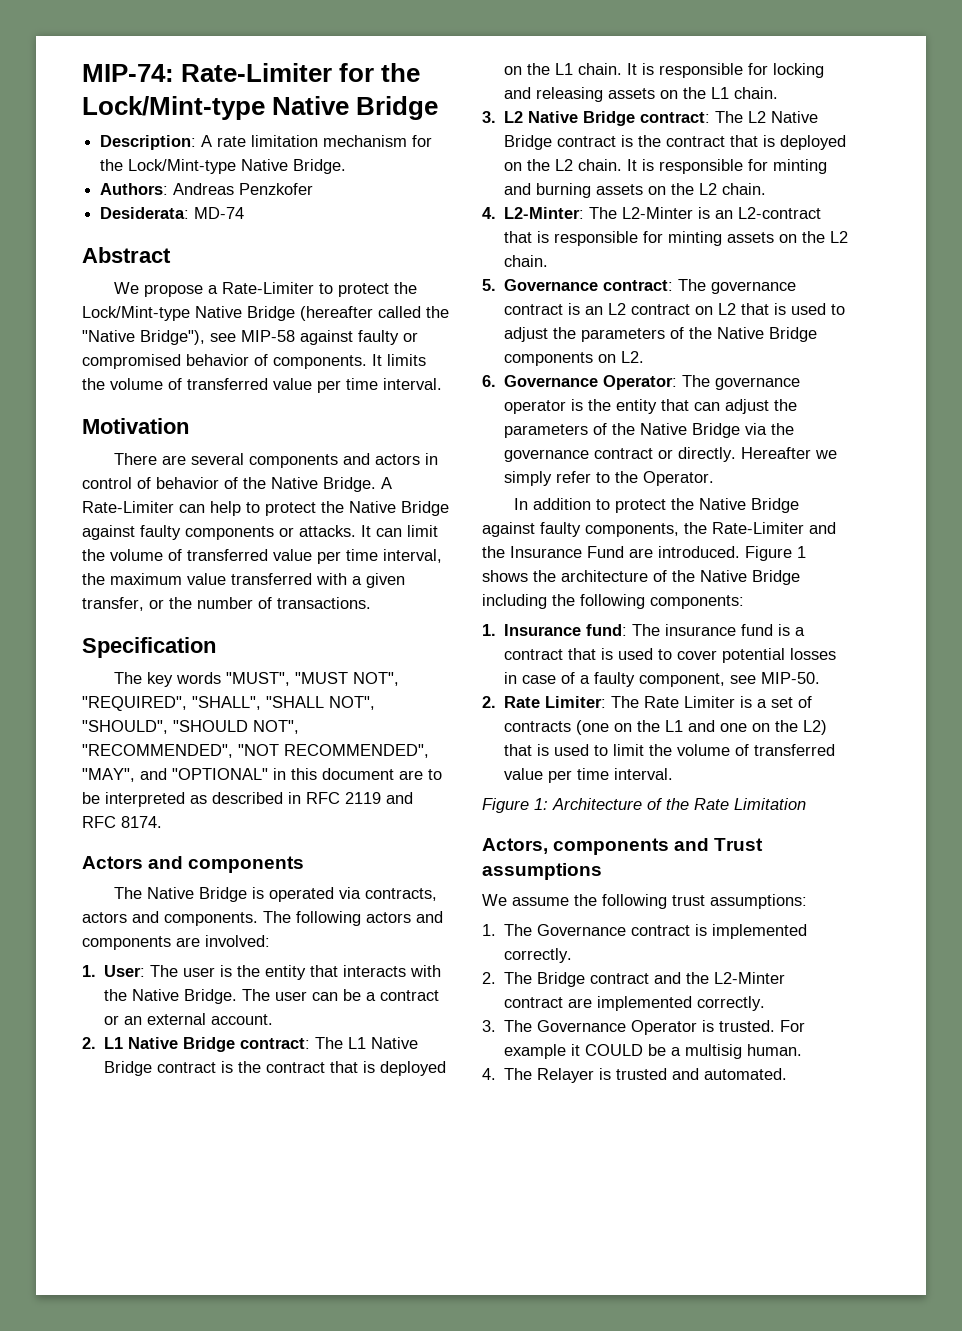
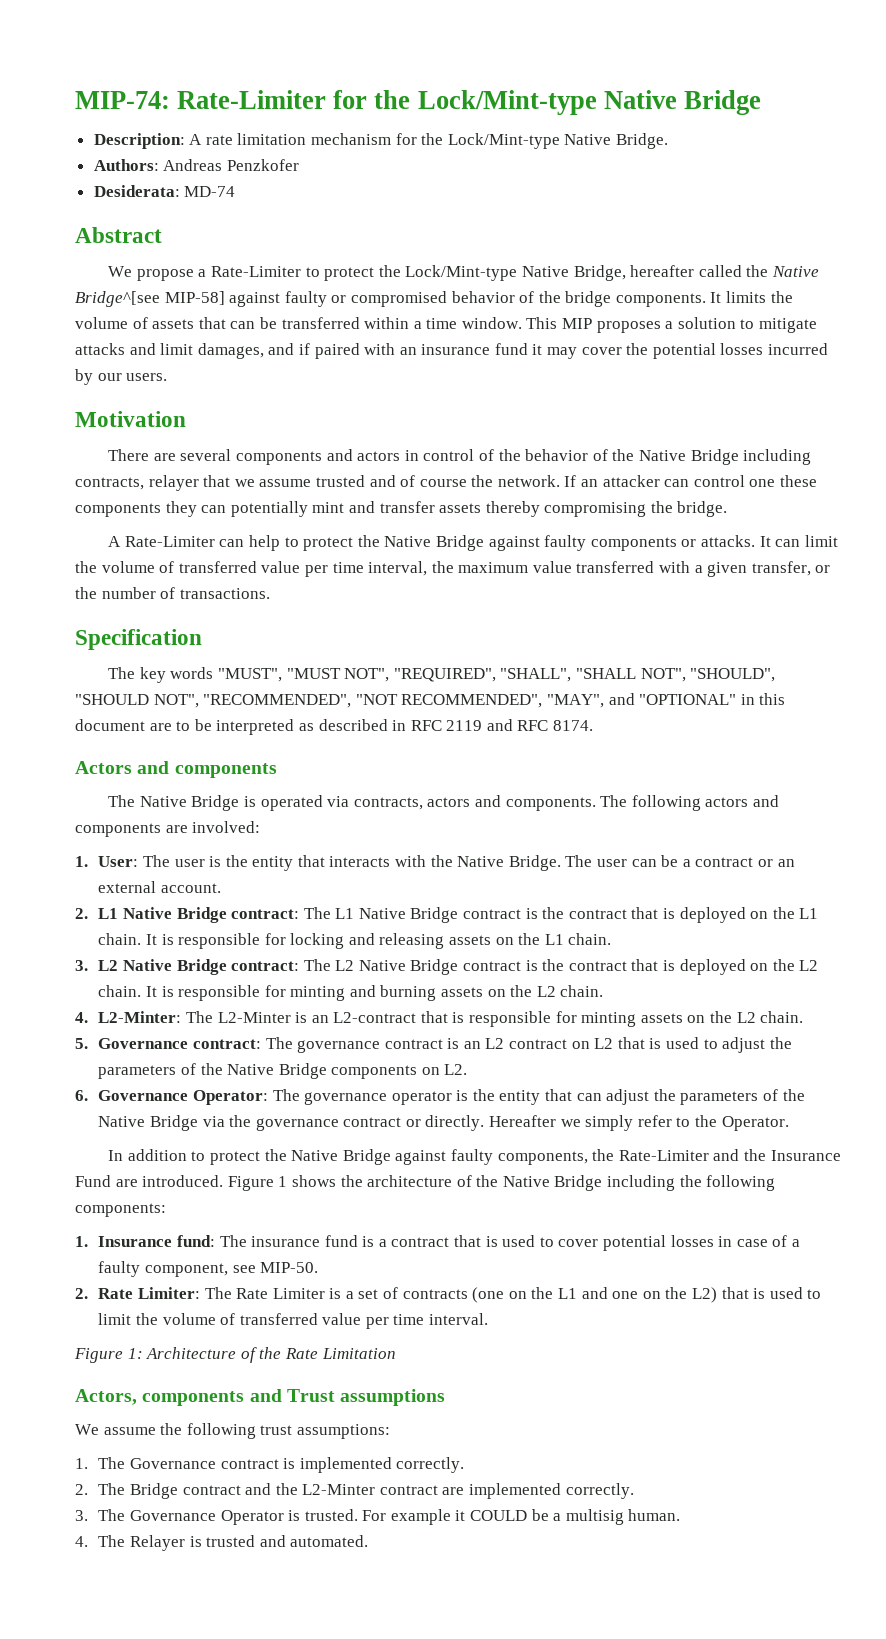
- We propose a Rate-Limiter to protect the Lock/Mint-type Native Bridge (hereafter called the "Native Bridge"), see MIP-58 against faulty or compromised behavior of components.
+ We propose a Rate-Limiter to protect the Lock/Mint-type Native Bridge, hereafter called the Native Bridge^[see MIP-58] against faulty or compromised behavior of the bridge components.
- It limits the volume of transferred value per time interval.
+ It limits the volume of assets that can be transferred within a time window. This MIP proposes a solution to mitigate attacks and limit damages, and if paired with an insurance fund it may cover the potential losses incurred by our users.
- There are several components and actors in control of behavior of the Native Bridge. A Rate-Limiter can help to protect the Native Bridge against faulty components or attacks.
+ There are several components and actors in control of the behavior of the Native Bridge including contracts, relayer that we assume trusted and of course the network. If an attacker can control one these components they can potentially mint and transfer assets thereby compromising the bridge.
+ A Rate-Limiter can help to protect the Native Bridge against faulty components or attacks.

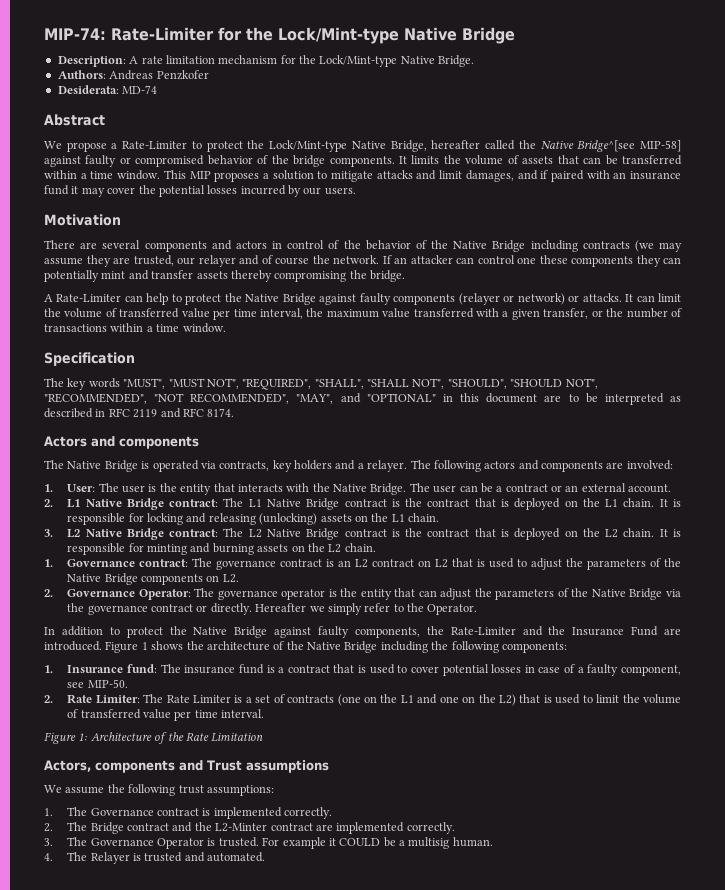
- There are several components and actors in control of the behavior of the Native Bridge including contracts, relayer that we assume trusted and of course the network.
+ There are several components and actors in control of the behavior of the Native Bridge including contracts (we may assume they are trusted, our relayer and of course the network.
- A Rate-Limiter can help to protect the Native Bridge against faulty components or attacks.
+ A Rate-Limiter can help to protect the Native Bridge against faulty components (relayer or network) or attacks.
- It can limit the volume of transferred value per time interval, the maximum value transferred with a given transfer, or the number of transactions.
+ It can limit the volume of transferred value per time interval, the maximum value transferred with a given transfer, or the number of transactions within a time window.
- The Native Bridge is operated via contracts, actors and components.
+ The Native Bridge is operated via contracts, key holders and a relayer.
- It is responsible for locking and releasing assets on the L1 chain.
+ It is responsible for locking and releasing (unlocking) assets on the L1 chain.
- 4. L2-Minter: The L2-Minter is an L2-contract that is responsible for minting assets on the L2 chain.
- 5. Governance contract: The governance contract is an L2 contract on L2 that is used to adjust the parameters of the Native Bridge components on L2.
+ 1. Governance contract: The governance contract is an L2 contract on L2 that is used to adjust the parameters of the Native Bridge components on L2.
- 6. Governance Operator: The governance operator is the entity that can adjust the parameters of the Native Bridge via the governance contract or directly.
+ 2. Governance Operator: The governance operator is the entity that can adjust the parameters of the Native Bridge via the governance contract or directly.

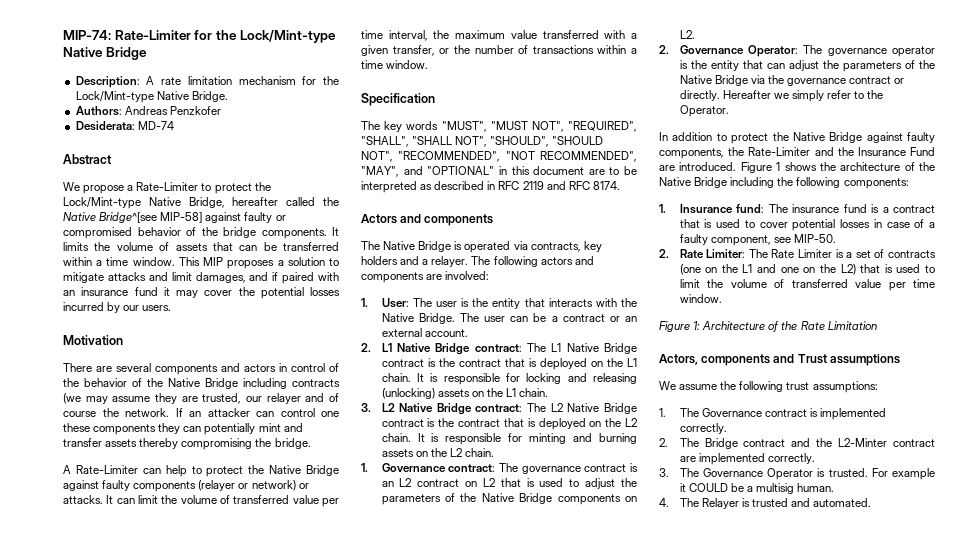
- 2. Rate Limiter: The Rate Limiter is a set of contracts (one on the L1 and one on the L2) that is used to limit the volume of transferred value per time interval.
+ 2. Rate Limiter: The Rate Limiter is a set of contracts (one on the L1 and one on the L2) that is used to limit the volume of transferred value per time window.

